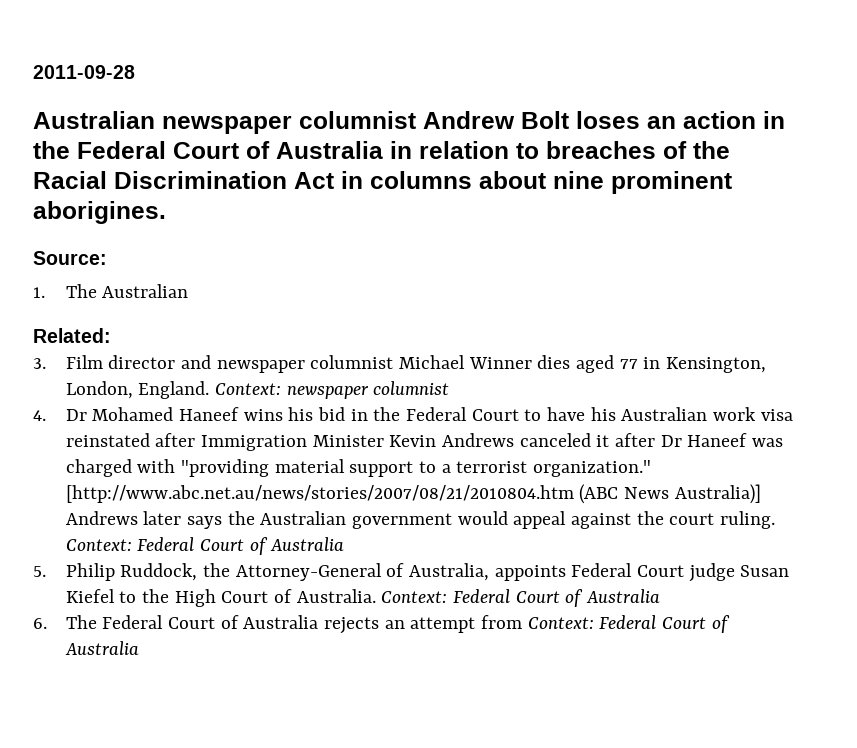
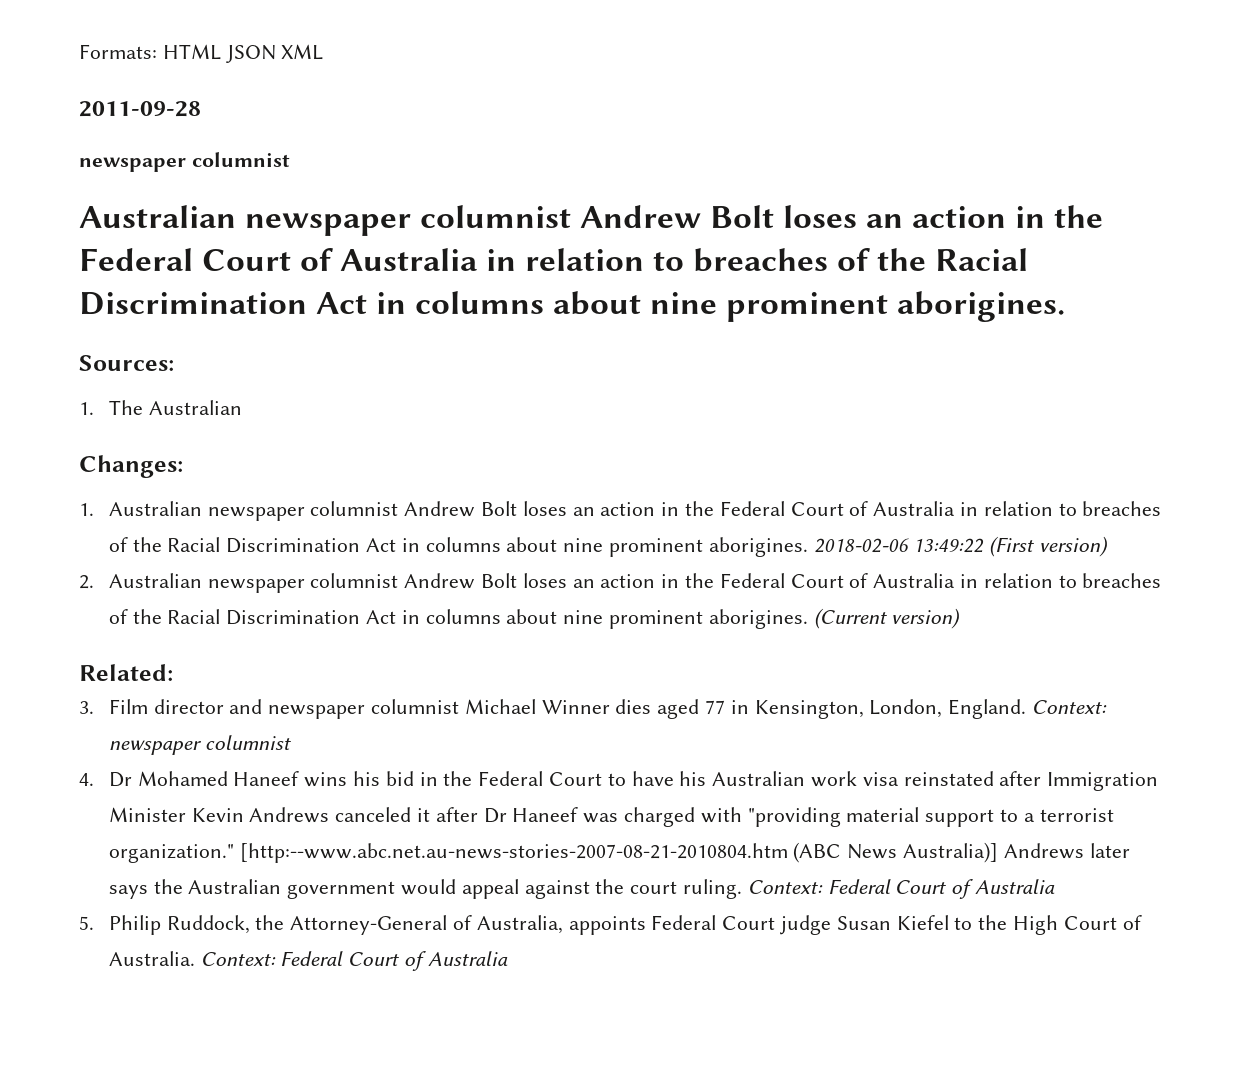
+ Formats: HTML JSON XML
  2011-09-28
+ newspaper columnist
- Source:
+ Sources:
+ Changes:
+ 1. Australian newspaper columnist Andrew Bolt loses an action in the Federal Court of Australia in relation to breaches of the Racial Discrimination Act in columns about nine prominent aborigines. 2018-02-06 13:49:22 (First version)
+ 2. Australian newspaper columnist Andrew Bolt loses an action in the Federal Court of Australia in relation to breaches of the Racial Discrimination Act in columns about nine prominent aborigines. (Current version)
- [http://www.abc.net.au/news/stories/2007/08/21/2010804.htm (ABC News Australia)] Andrews later says the Australian government would appeal against the court ruling.
+ [http:--www.abc.net.au-news-stories-2007-08-21-2010804.htm (ABC News Australia)] Andrews later says the Australian government would appeal against the court ruling.
- 6. The Federal Court of Australia rejects an attempt from Context: Federal Court of Australia

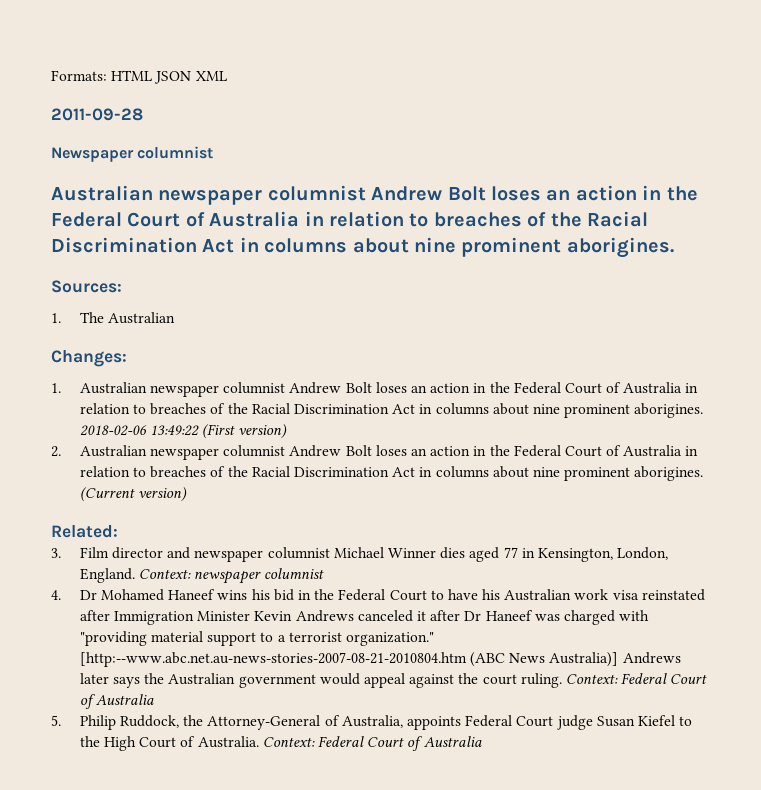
  2011-09-28
- newspaper columnist
+ Newspaper columnist

